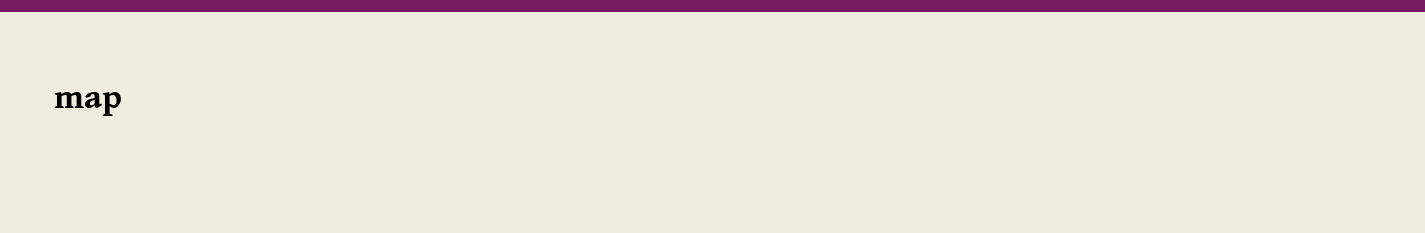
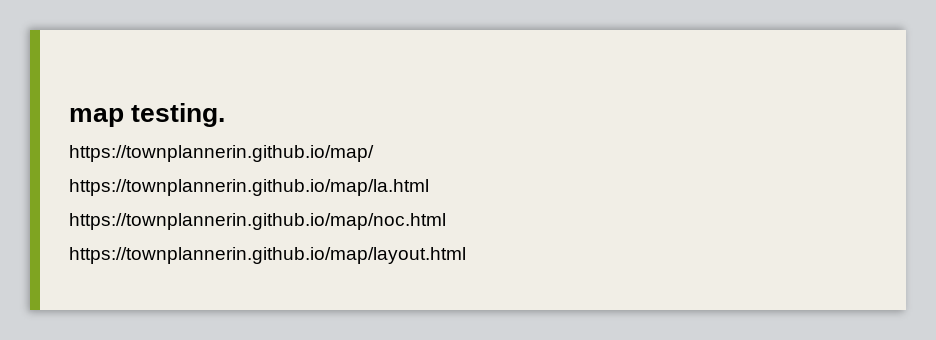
- map
+ map testing.
+ https://townplannerin.github.io/map/
+ https://townplannerin.github.io/map/la.html
+ https://townplannerin.github.io/map/noc.html
+ https://townplannerin.github.io/map/layout.html

